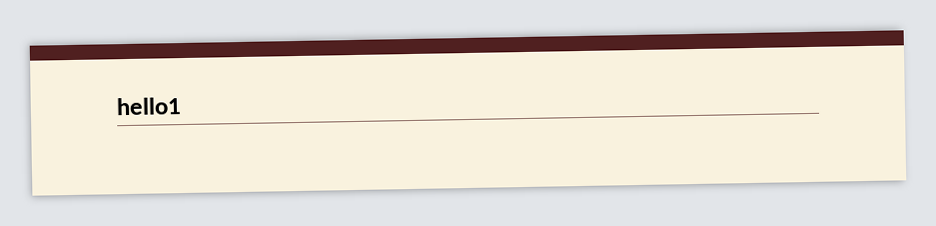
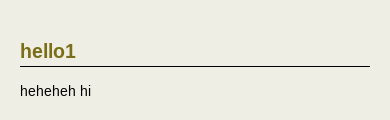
+ heheheh hi

